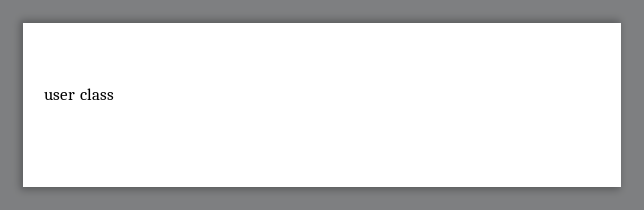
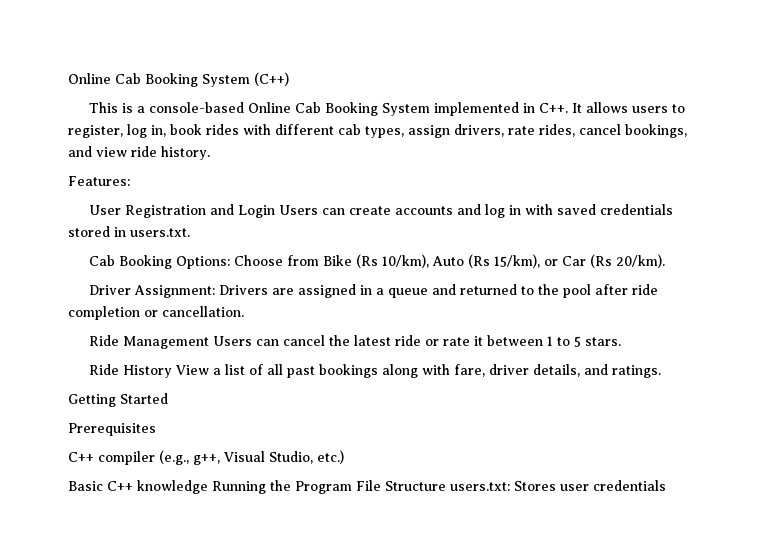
- user class
+ Online Cab Booking System (C++)
+ This is a console-based Online Cab Booking System implemented in C++. It allows users to register, log in, book rides with different cab types, assign drivers, rate rides, cancel bookings, and view ride history.
+ Features:
+ User Registration and Login Users can create accounts and log in with saved credentials stored in users.txt.
+ Cab Booking Options: Choose from Bike (Rs 10/km), Auto (Rs 15/km), or Car (Rs 20/km).
+ Driver Assignment: Drivers are assigned in a queue and returned to the pool after ride completion or cancellation.
+ Ride Management Users can cancel the latest ride or rate it between 1 to 5 stars.
+ Ride History View a list of all past bookings along with fare, driver details, and ratings.
+ Getting Started
+ Prerequisites
+ C++ compiler (e.g., g++, Visual Studio, etc.)
+ Basic C++ knowledge Running the Program File Structure users.txt: Stores user credentials

